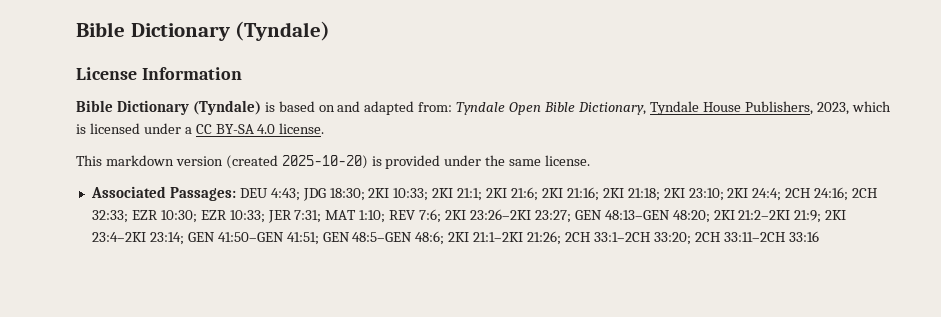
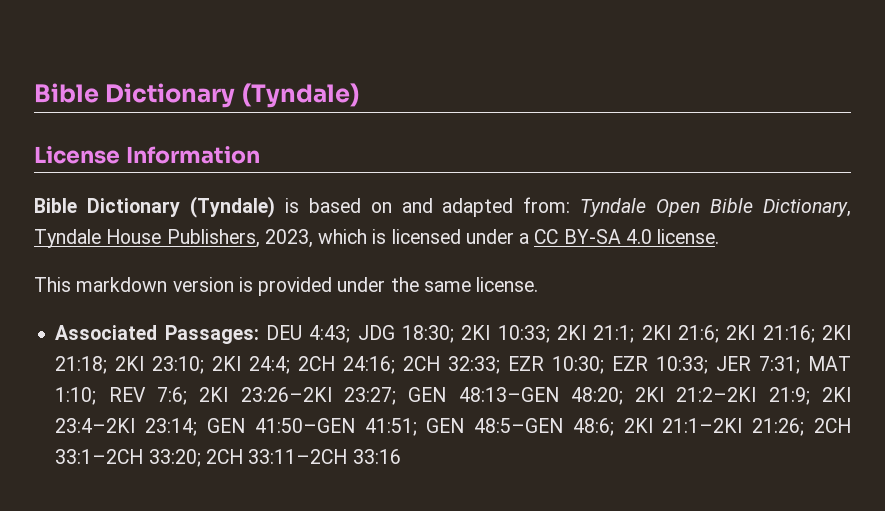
- This markdown version (created 2025-10-20) is provided under the same license.
+ This markdown version is provided under the same license.

